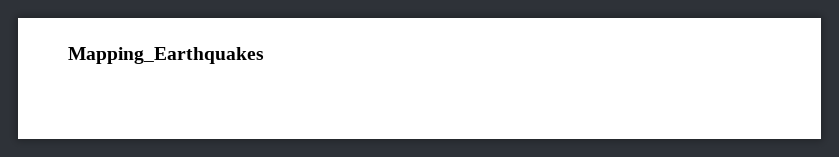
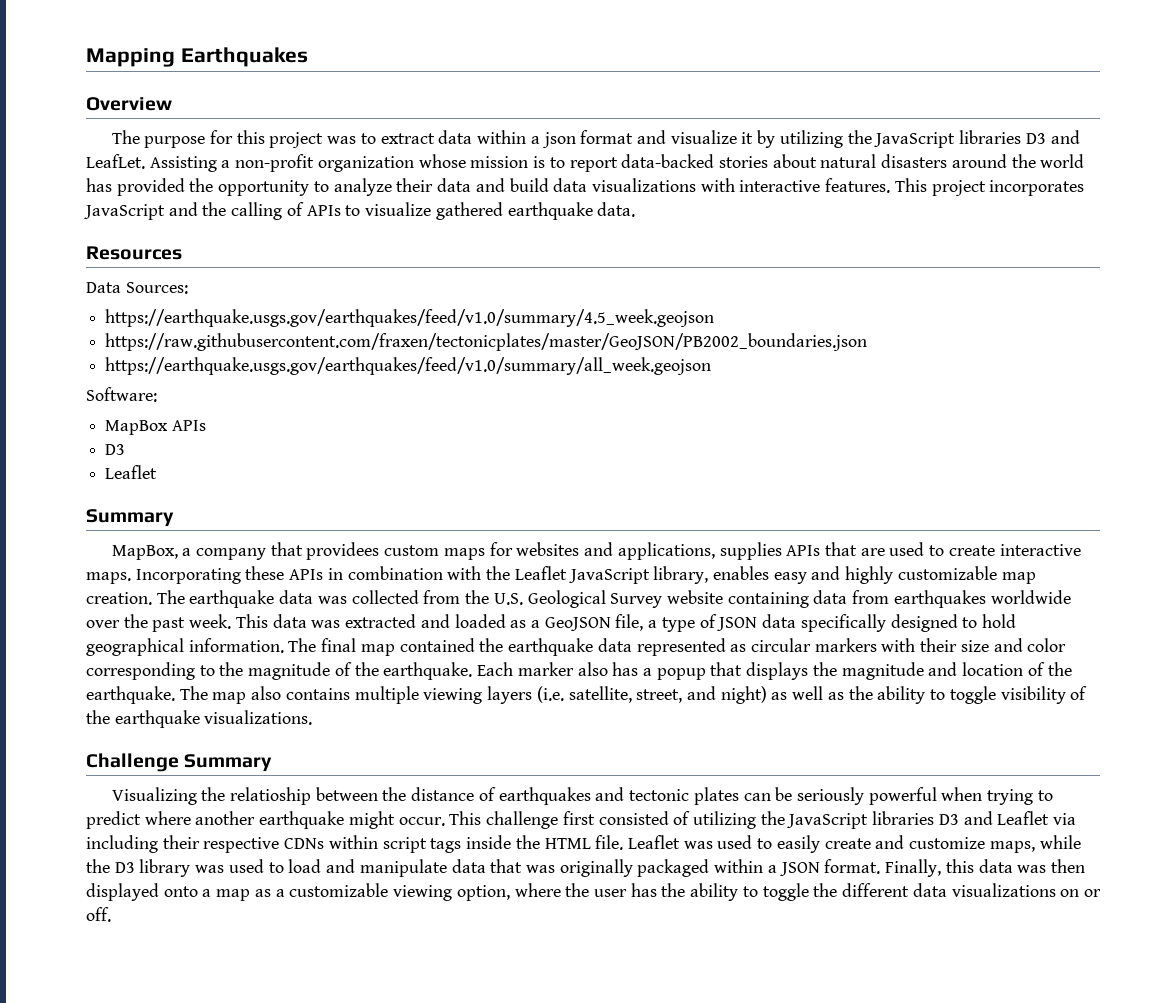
- Mapping_Earthquakes
+ Mapping Earthquakes
+ Overview
+ The purpose for this project was to extract data within a json format and visualize it by utilizing the JavaScript libraries D3 and LeafLet. Assisting a non-profit organization whose mission is to report data-backed stories about natural disasters around the world has provided the opportunity to analyze their data and build data visualizations with interactive features. This project incorporates JavaScript and the calling of APIs to visualize gathered earthquake data.
+ Resources
+ Data Sources:
+ https://earthquake.usgs.gov/earthquakes/feed/v1.0/summary/4.5_week.geojson
+ https://raw.githubusercontent.com/fraxen/tectonicplates/master/GeoJSON/PB2002_boundaries.json
+ https://earthquake.usgs.gov/earthquakes/feed/v1.0/summary/all_week.geojson
+ Software:
+ MapBox APIs
+ D3
+ Leaflet
+ Summary
+ MapBox, a company that providees custom maps for websites and applications, supplies APIs that are used to create interactive maps. Incorporating these APIs in combination with the Leaflet JavaScript library, enables easy and highly customizable map creation. The earthquake data was collected from the U.S. Geological Survey website containing data from earthquakes worldwide over the past week. This data was extracted and loaded as a GeoJSON file, a type of JSON data specifically designed to hold geographical information. The final map contained the earthquake data represented as circular markers with their size and color corresponding to the magnitude of the earthquake. Each marker also has a popup that displays the magnitude and location of the earthquake. The map also contains multiple viewing layers (i.e. satellite, street, and night) as well as the ability to toggle visibility of the earthquake visualizations.
+ Challenge Summary
+ Visualizing the relatioship between the distance of earthquakes and tectonic plates can be seriously powerful when trying to predict where another earthquake might occur. This challenge first consisted of utilizing the JavaScript libraries D3 and Leaflet via including their respective CDNs within script tags inside the HTML file. Leaflet was used to easily create and customize maps, while the D3 library was used to load and manipulate data that was originally packaged within a JSON format. Finally, this data was then displayed onto a map as a customizable viewing option, where the user has the ability to toggle the different data visualizations on or off.

